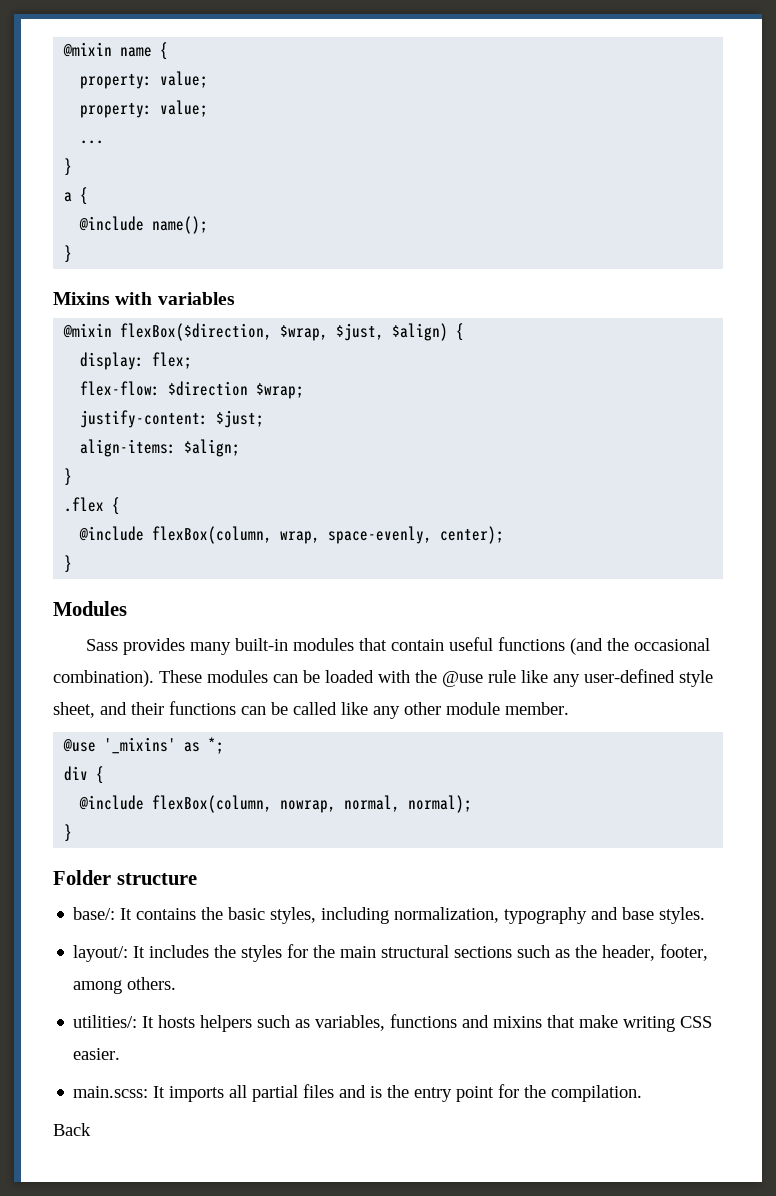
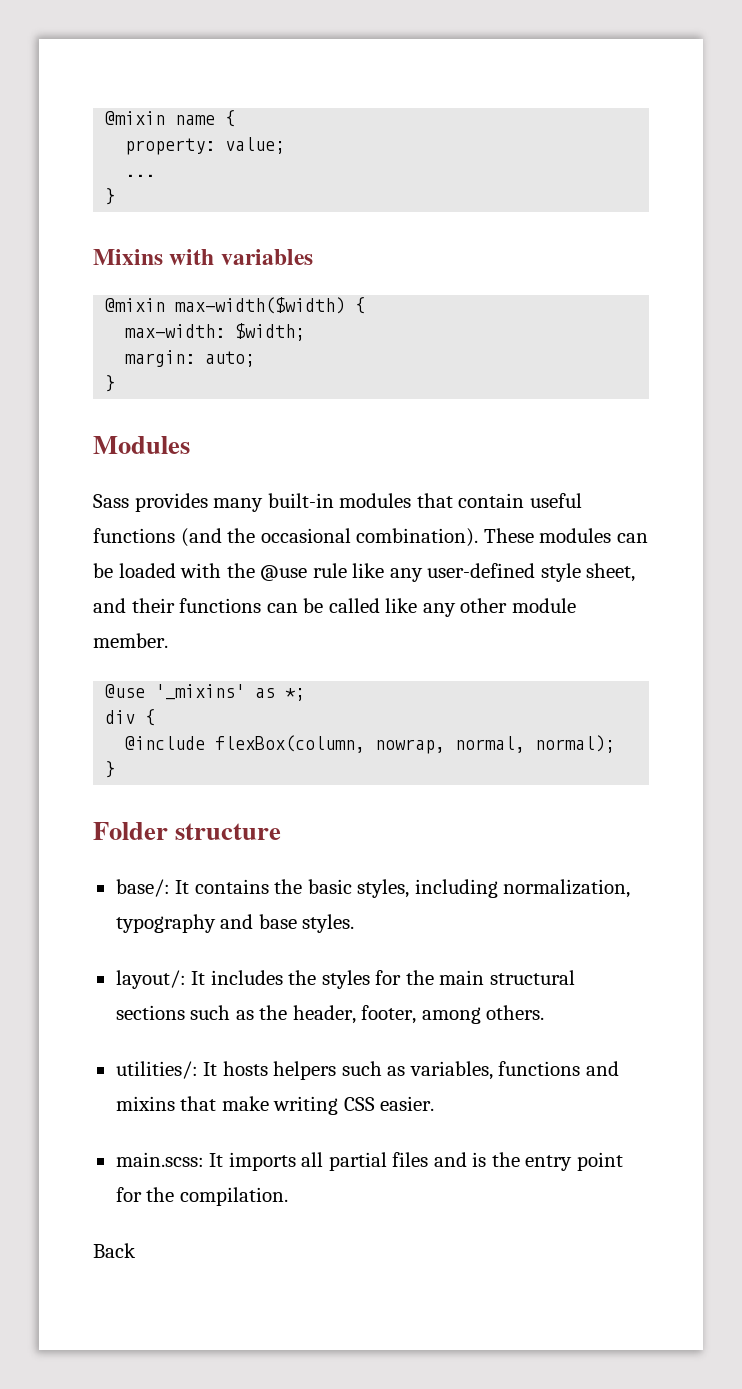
  @mixin name {
- property: value;
- a {
- @include name();
- }
- @mixin flexBox($direction, $wrap, $just, $align) {
- display: flex;
- flex-flow: $direction $wrap;
- justify-content: $just;
- align-items: $align;
- }
- .flex {
- @include flexBox(column, wrap, space-evenly, center);
+ @mixin max-width($width) {
+ max-width: $width;
+ margin: auto;

